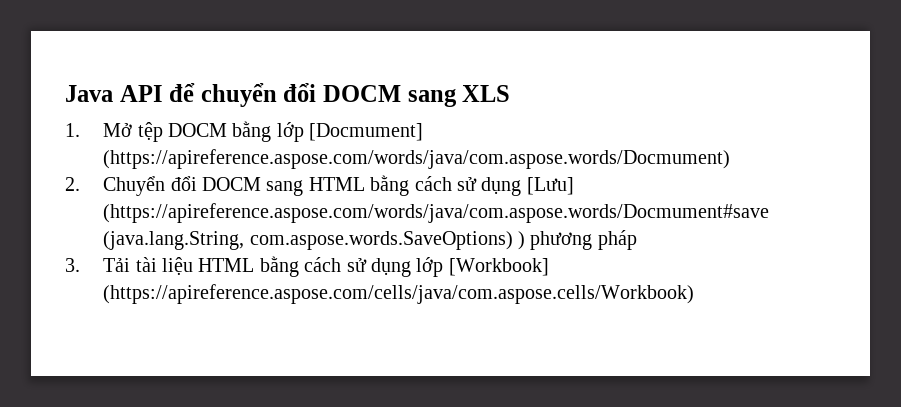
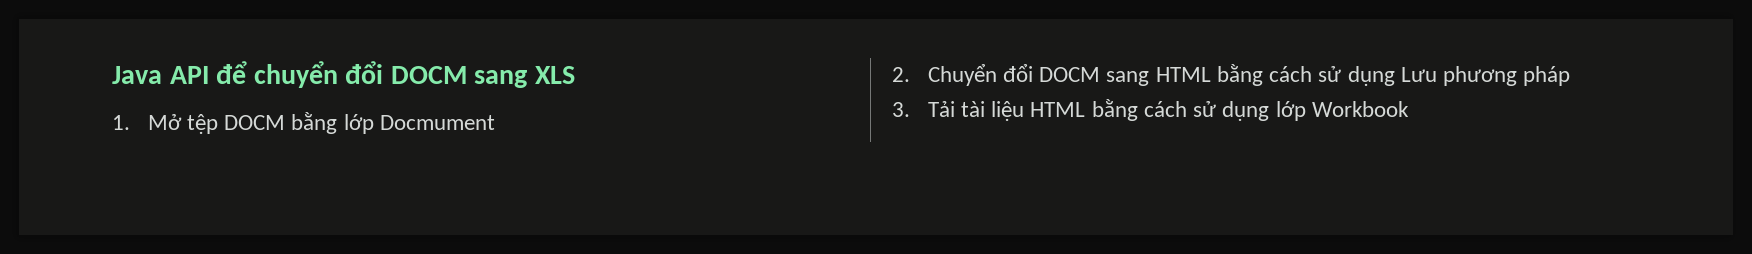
- 1. Mở tệp DOCM bằng lớp [Docmument] (https://apireference.aspose.com/words/java/com.aspose.words/Docmument)
+ 1. Mở tệp DOCM bằng lớp Docmument
- 2. Chuyển đổi DOCM sang HTML bằng cách sử dụng [Lưu] (https://apireference.aspose.com/words/java/com.aspose.words/Docmument#save (java.lang.String, com.aspose.words.SaveOptions) ) phương pháp
+ 2. Chuyển đổi DOCM sang HTML bằng cách sử dụng Lưu phương pháp
- 3. Tải tài liệu HTML bằng cách sử dụng lớp [Workbook] (https://apireference.aspose.com/cells/java/com.aspose.cells/Workbook)
+ 3. Tải tài liệu HTML bằng cách sử dụng lớp Workbook

